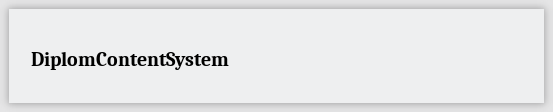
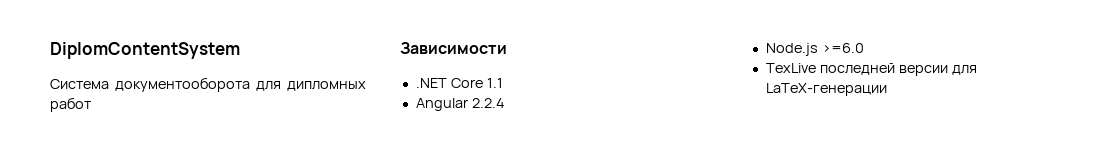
+ Система документооборота для дипломных работ
+ Зависимости
+ .NET Core 1.1
+ Angular 2.2.4
+ Node.js >=6.0
+ TexLive последней версии для LaTeX-генерации

